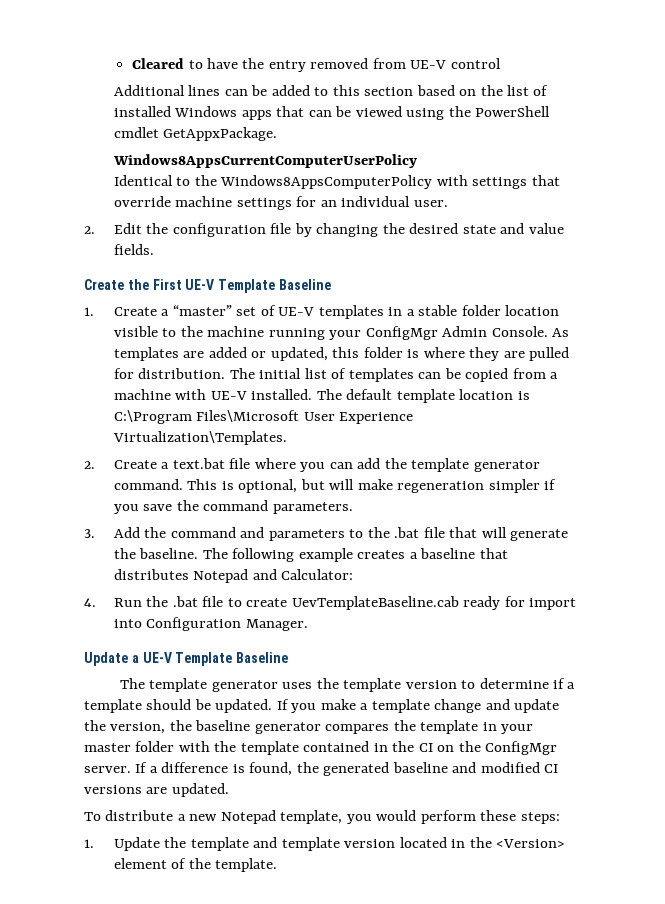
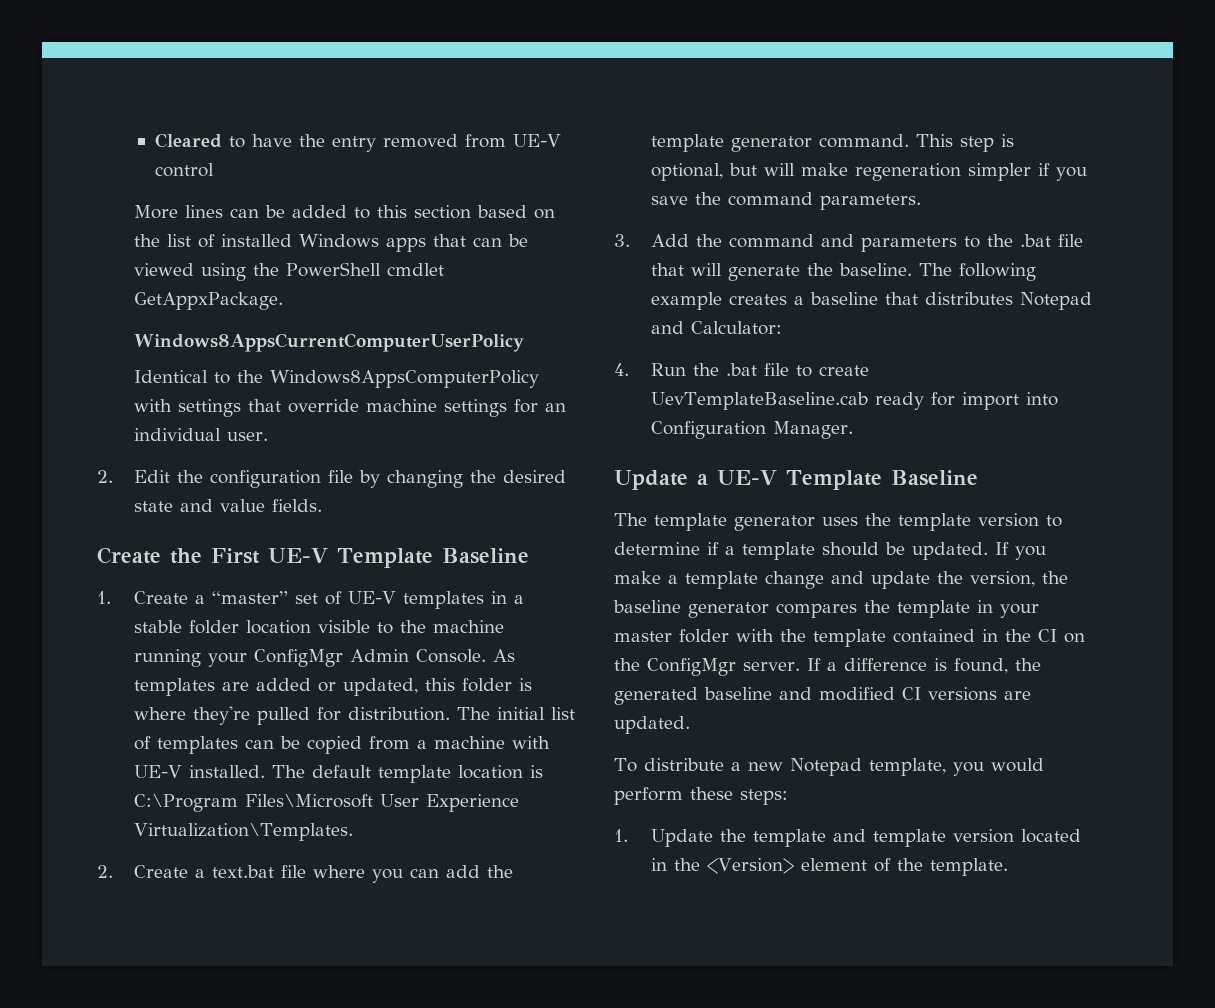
- Additional lines can be added to this section based on the list of installed Windows apps that can be viewed using the PowerShell cmdlet GetAppxPackage.
+ More lines can be added to this section based on the list of installed Windows apps that can be viewed using the PowerShell cmdlet GetAppxPackage.
- As templates are added or updated, this folder is where they are pulled for distribution.
+ As templates are added or updated, this folder is where they're pulled for distribution.
- This is optional, but will make regeneration simpler if you save the command parameters.
+ This step is optional, but will make regeneration simpler if you save the command parameters.

